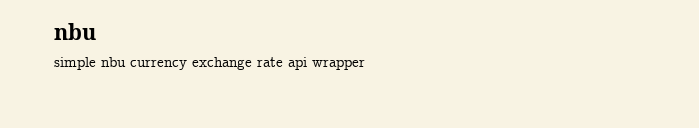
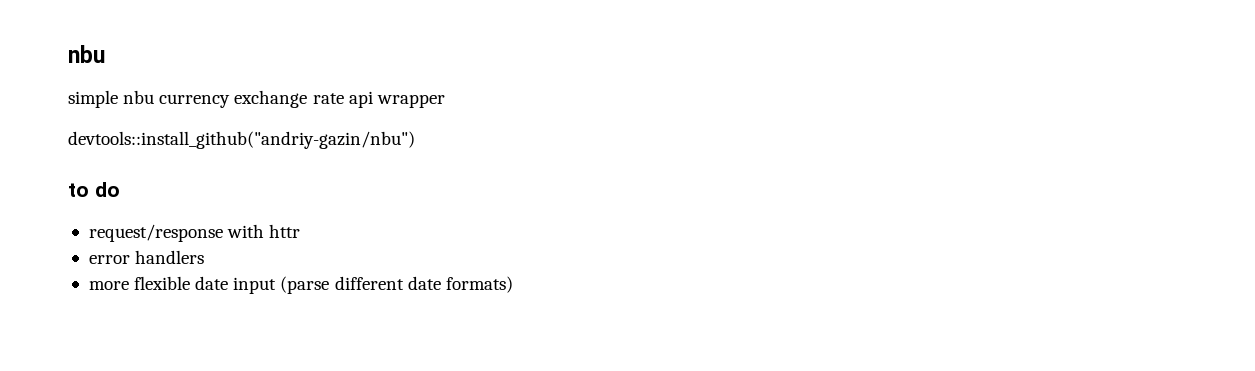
+ devtools::install_github("andriy-gazin/nbu")
+ to do
+ request/response with httr
+ error handlers
+ more flexible date input (parse different date formats)

